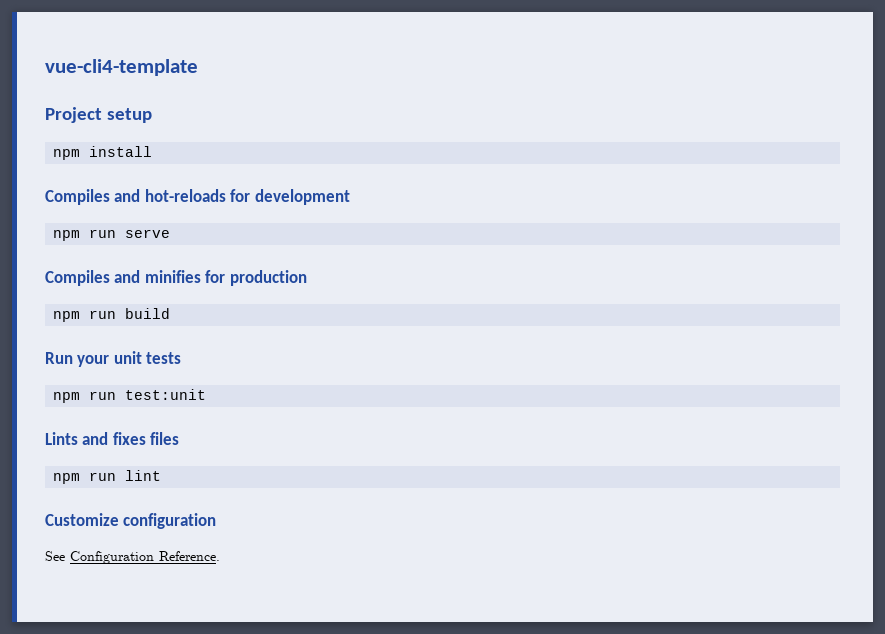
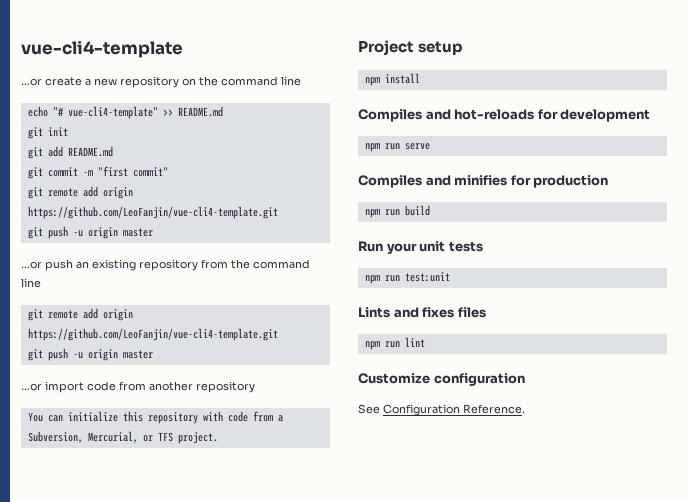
+ …or create a new repository on the command line
+ echo "# vue-cli4-template" >> README.md
+ git init
+ git add README.md
+ git commit -m "first commit"
+ git remote add origin https://github.com/LeoFanjin/vue-cli4-template.git
+ git push -u origin master
+ …or push an existing repository from the command line
+ git remote add origin https://github.com/LeoFanjin/vue-cli4-template.git
+ git push -u origin master
+ …or import code from another repository
+ You can initialize this repository with code from a Subversion, Mercurial, or TFS project.

